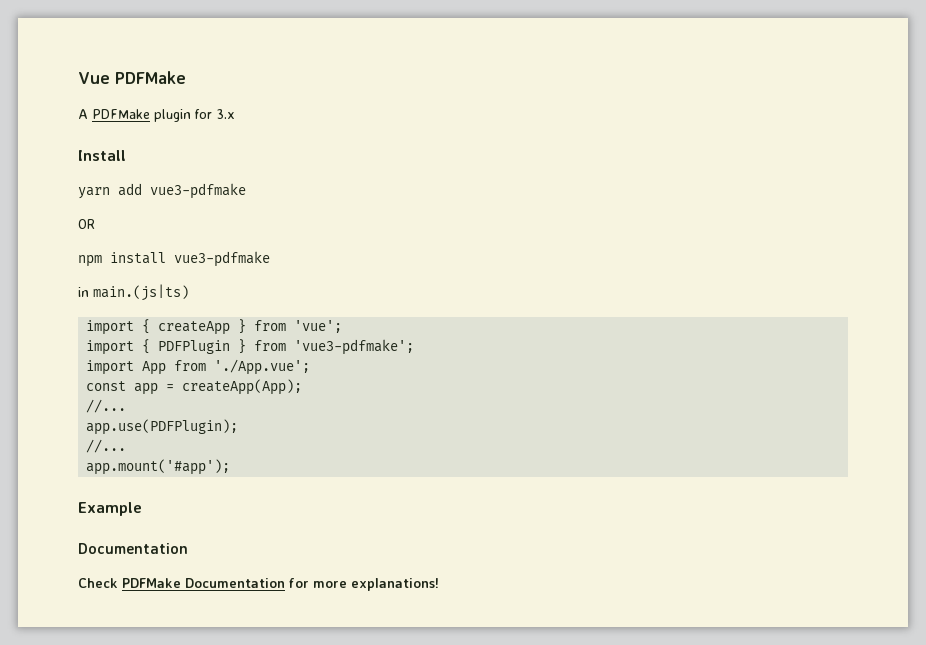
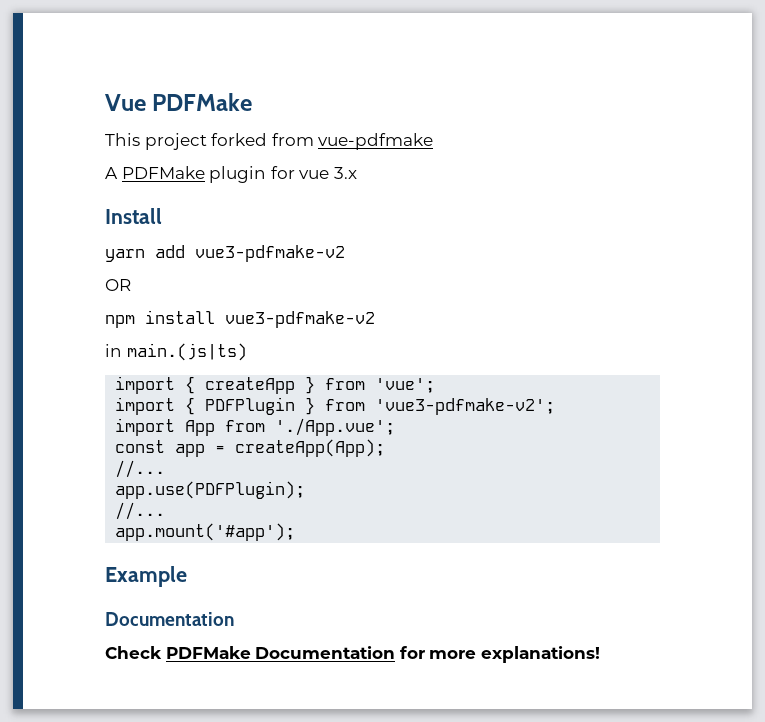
+ This project forked from vue-pdfmake
- A PDFMake plugin for 3.x
+ A PDFMake plugin for vue 3.x
- yarn add vue3-pdfmake
+ yarn add vue3-pdfmake-v2
- npm install vue3-pdfmake
+ npm install vue3-pdfmake-v2
- import { PDFPlugin } from 'vue3-pdfmake';
+ import { PDFPlugin } from 'vue3-pdfmake-v2';

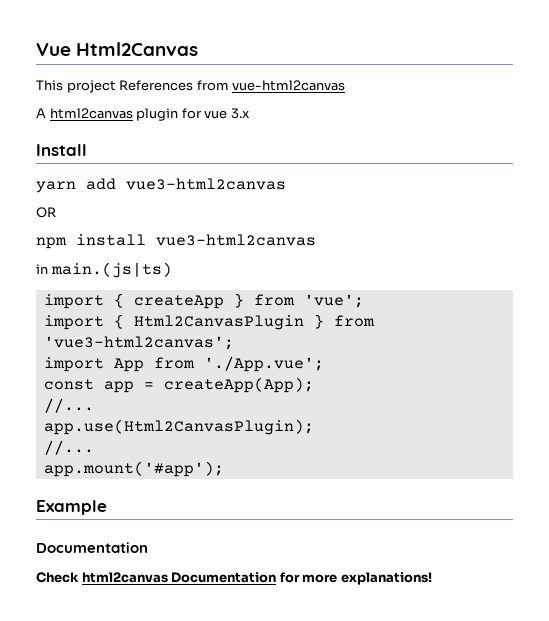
- Vue PDFMake
+ Vue Html2Canvas
- This project forked from vue-pdfmake
+ This project References from vue-html2canvas
- A PDFMake plugin for vue 3.x
+ A html2canvas plugin for vue 3.x
- yarn add vue3-pdfmake-v2
+ yarn add vue3-html2canvas
- npm install vue3-pdfmake-v2
+ npm install vue3-html2canvas
- import { PDFPlugin } from 'vue3-pdfmake-v2';
+ import { Html2CanvasPlugin } from 'vue3-html2canvas';
- app.use(PDFPlugin);
+ app.use(Html2CanvasPlugin);
- Check PDFMake Documentation for more explanations!
+ Check html2canvas Documentation for more explanations!

